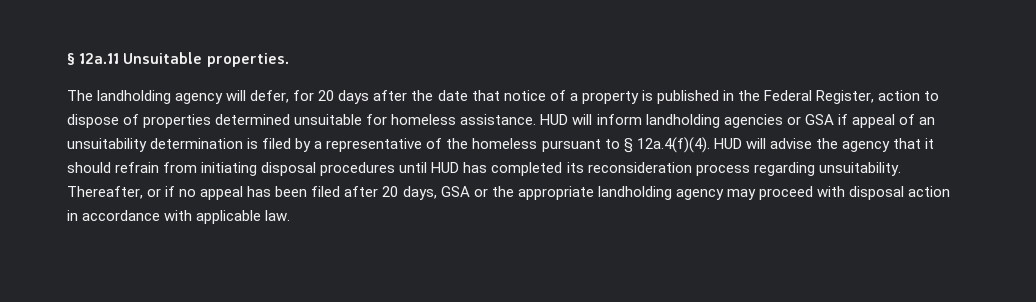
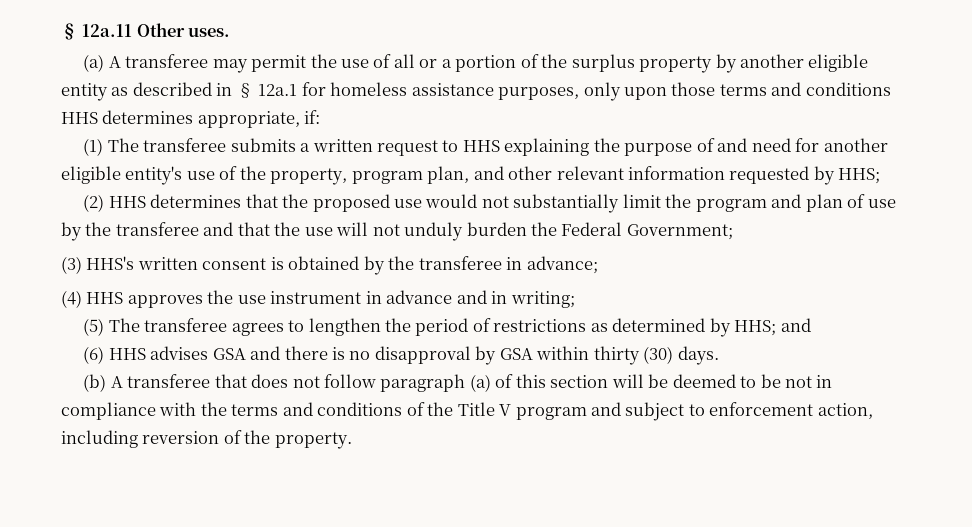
- § 12a.11 Unsuitable properties.
- The landholding agency will defer, for 20 days after the date that notice of a property is published in the Federal Register, action to dispose of properties determined unsuitable for homeless assistance. HUD will inform landholding agencies or GSA if appeal of an unsuitability determination is filed by a representative of the homeless pursuant to § 12a.4(f)(4). HUD will advise the agency that it should refrain from initiating disposal procedures until HUD has completed its reconsideration process regarding unsuitability. Thereafter, or if no appeal has been filed after 20 days, GSA or the appropriate landholding agency may proceed with disposal action in accordance with applicable law.
+ § 12a.11 Other uses.
+ (a) A transferee may permit the use of all or a portion of the surplus property by another eligible entity as described in § 12a.1 for homeless assistance purposes, only upon those terms and conditions HHS determines appropriate, if:
+ (1) The transferee submits a written request to HHS explaining the purpose of and need for another eligible entity's use of the property, program plan, and other relevant information requested by HHS;
+ (2) HHS determines that the proposed use would not substantially limit the program and plan of use by the transferee and that the use will not unduly burden the Federal Government;
+ (3) HHS's written consent is obtained by the transferee in advance;
+ (4) HHS approves the use instrument in advance and in writing;
+ (5) The transferee agrees to lengthen the period of restrictions as determined by HHS; and
+ (6) HHS advises GSA and there is no disapproval by GSA within thirty (30) days.
+ (b) A transferee that does not follow paragraph (a) of this section will be deemed to be not in compliance with the terms and conditions of the Title V program and subject to enforcement action, including reversion of the property.

